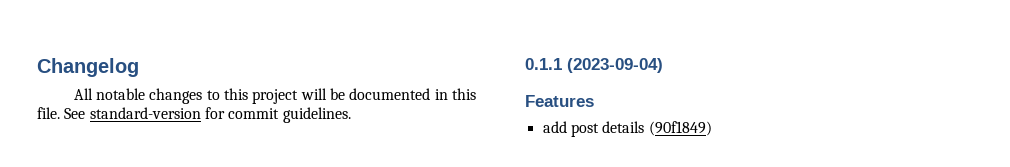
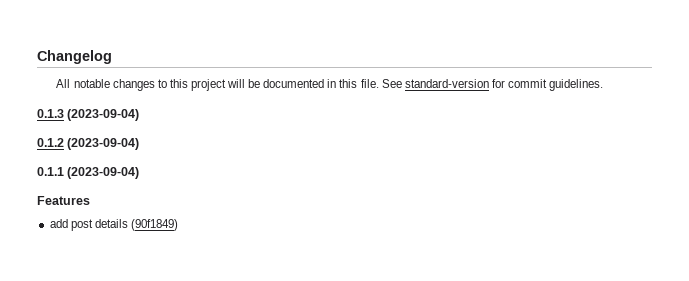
+ 0.1.3 (2023-09-04)
+ 0.1.2 (2023-09-04)

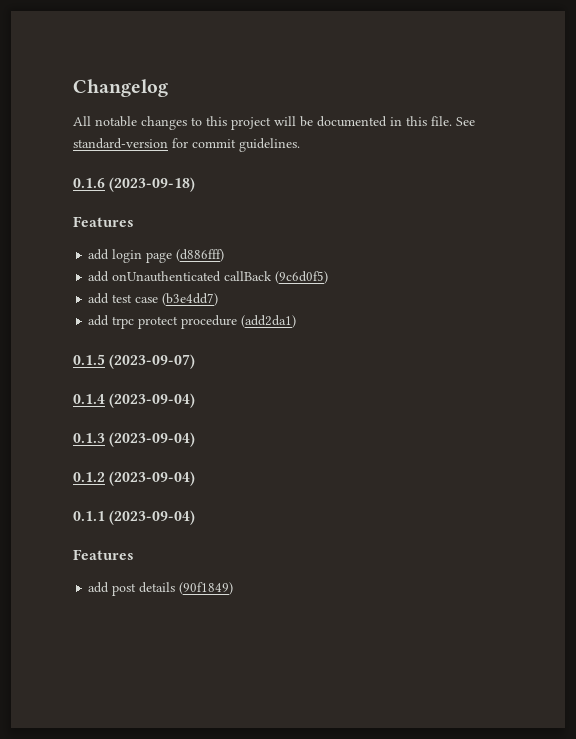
+ 0.1.6 (2023-09-18)
+ Features
+ add login page (d886fff)
+ add onUnauthenticated callBack (9c6d0f5)
+ add test case (b3e4dd7)
+ add trpc protect procedure (add2da1)
+ 0.1.5 (2023-09-07)
+ 0.1.4 (2023-09-04)

